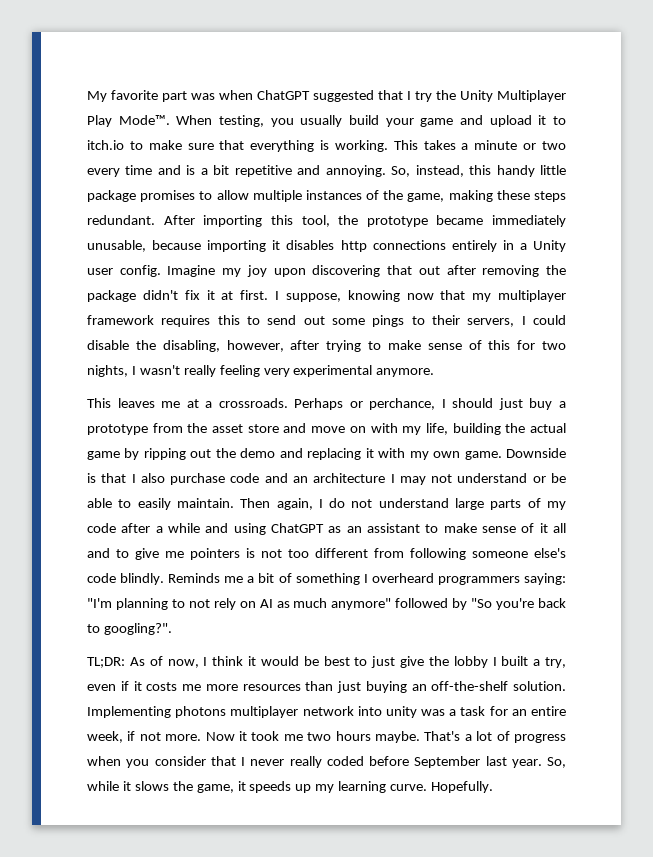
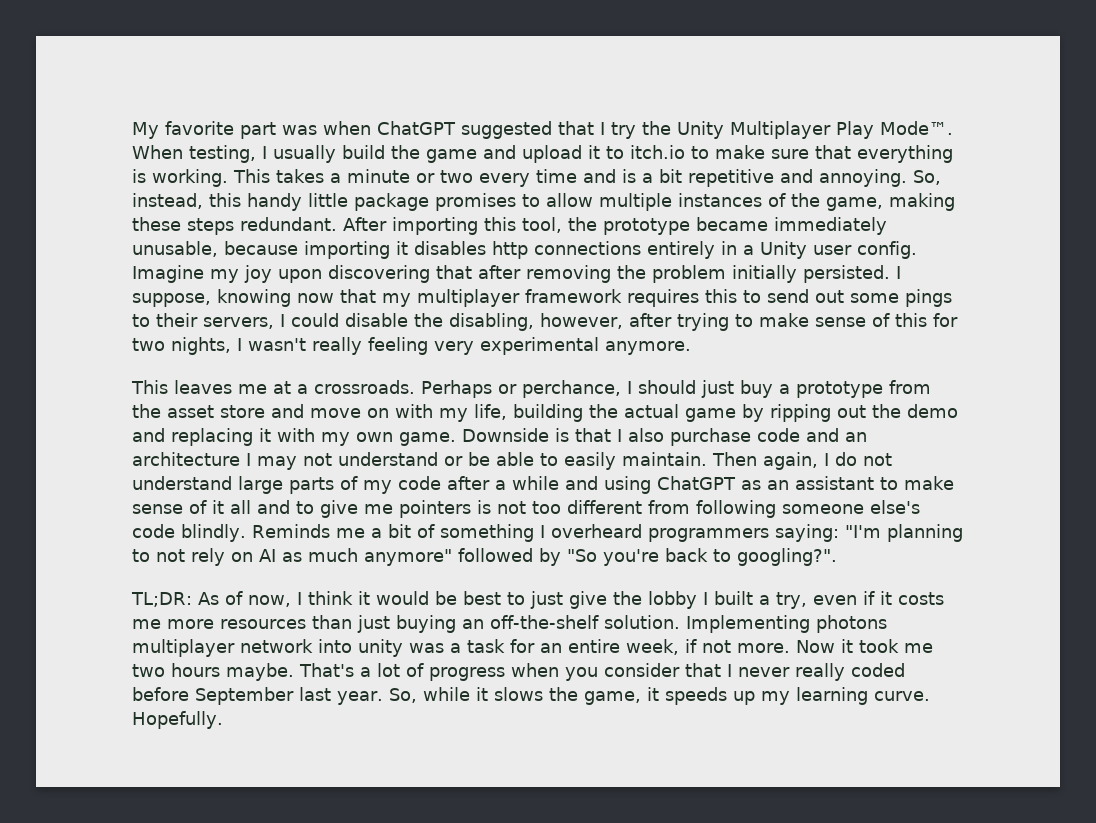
- When testing, you usually build your game and upload it to itch.io to make sure that everything is working.
+ When testing, I usually build the game and upload it to itch.io to make sure that everything is working.
- Imagine my joy upon discovering that out after removing the package didn't fix it at first.
+ Imagine my joy upon discovering that after removing the problem initially persisted.

